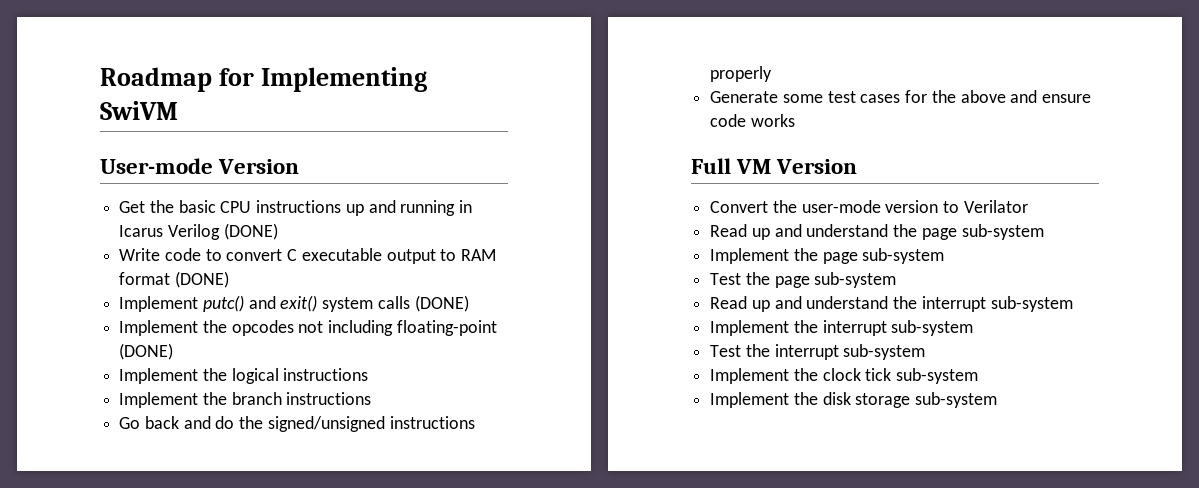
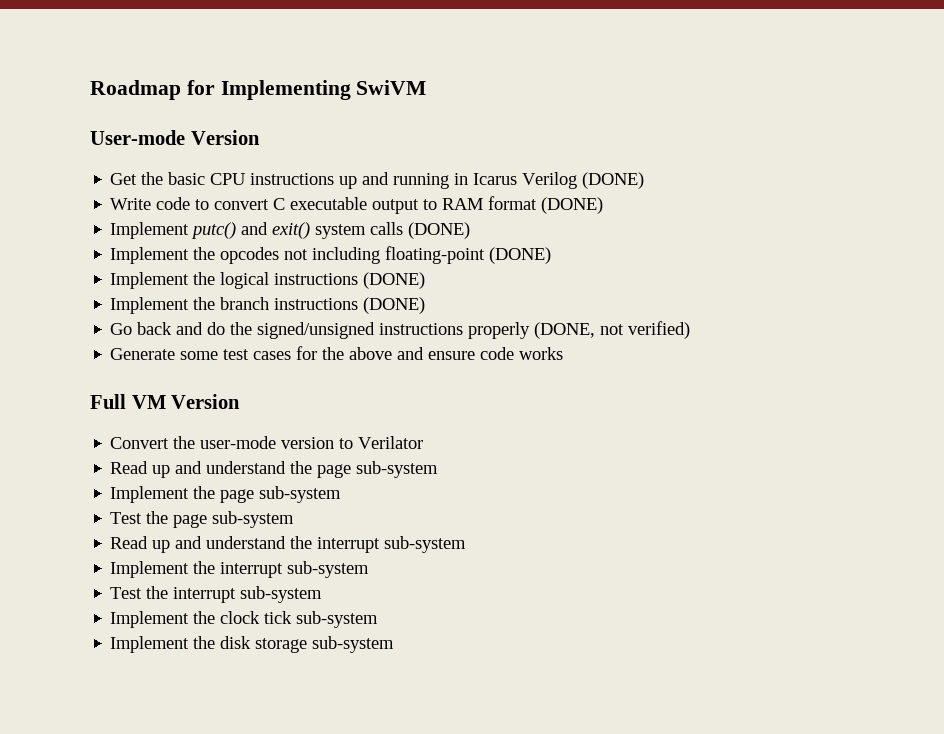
- Implement the logical instructions
+ Implement the logical instructions (DONE)
- Implement the branch instructions
+ Implement the branch instructions (DONE)
- Go back and do the signed/unsigned instructions properly
+ Go back and do the signed/unsigned instructions properly (DONE, not verified)

